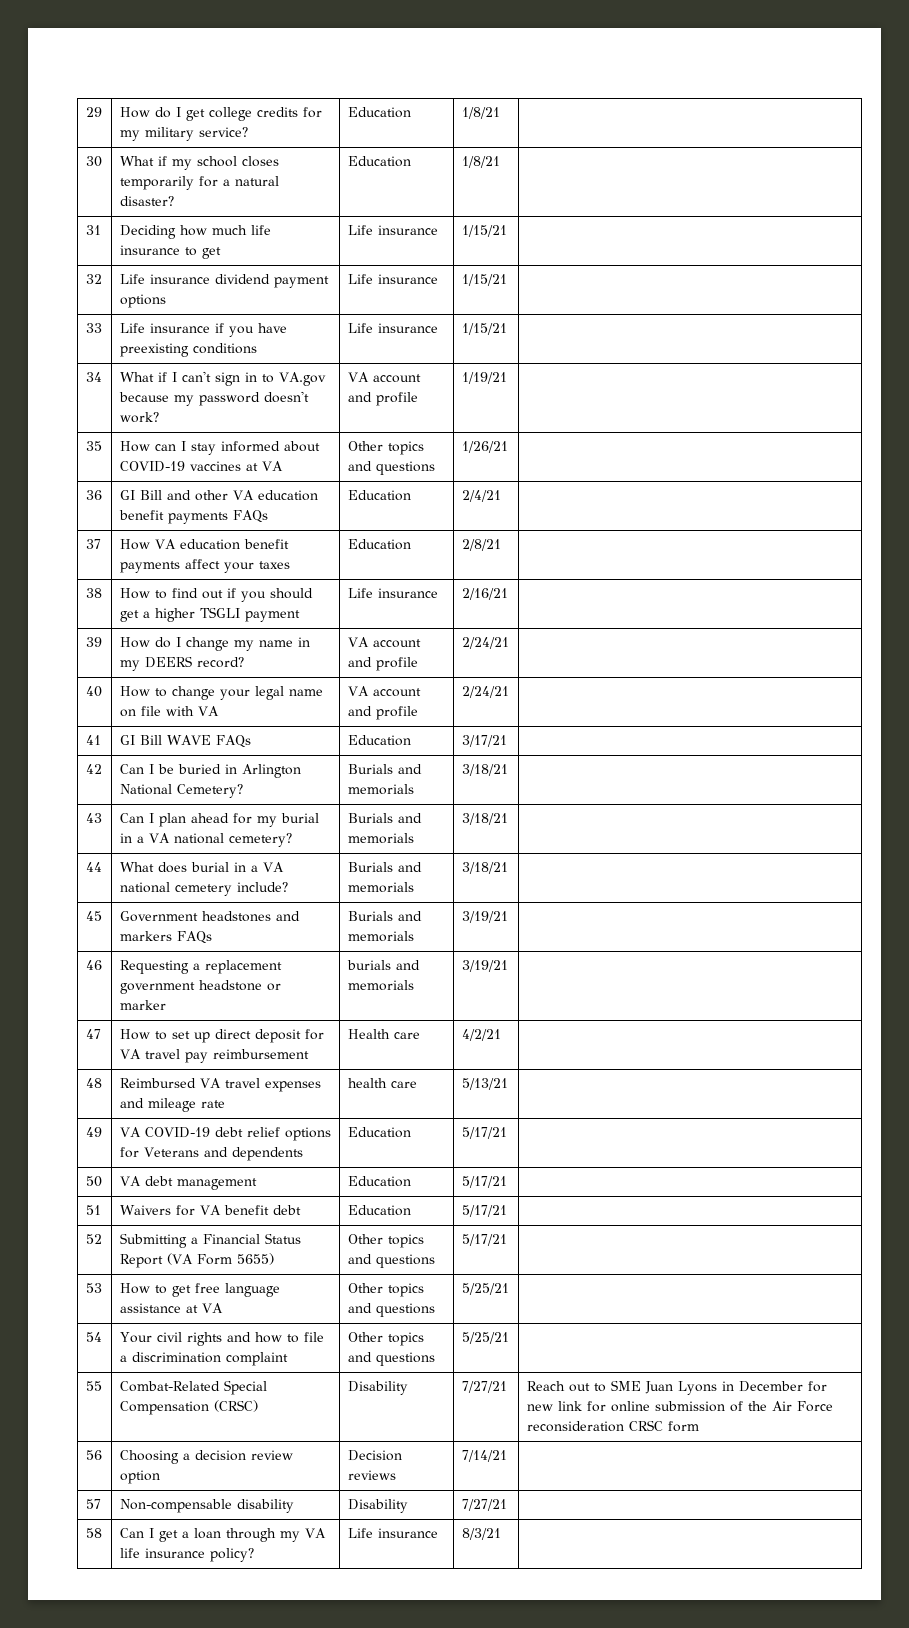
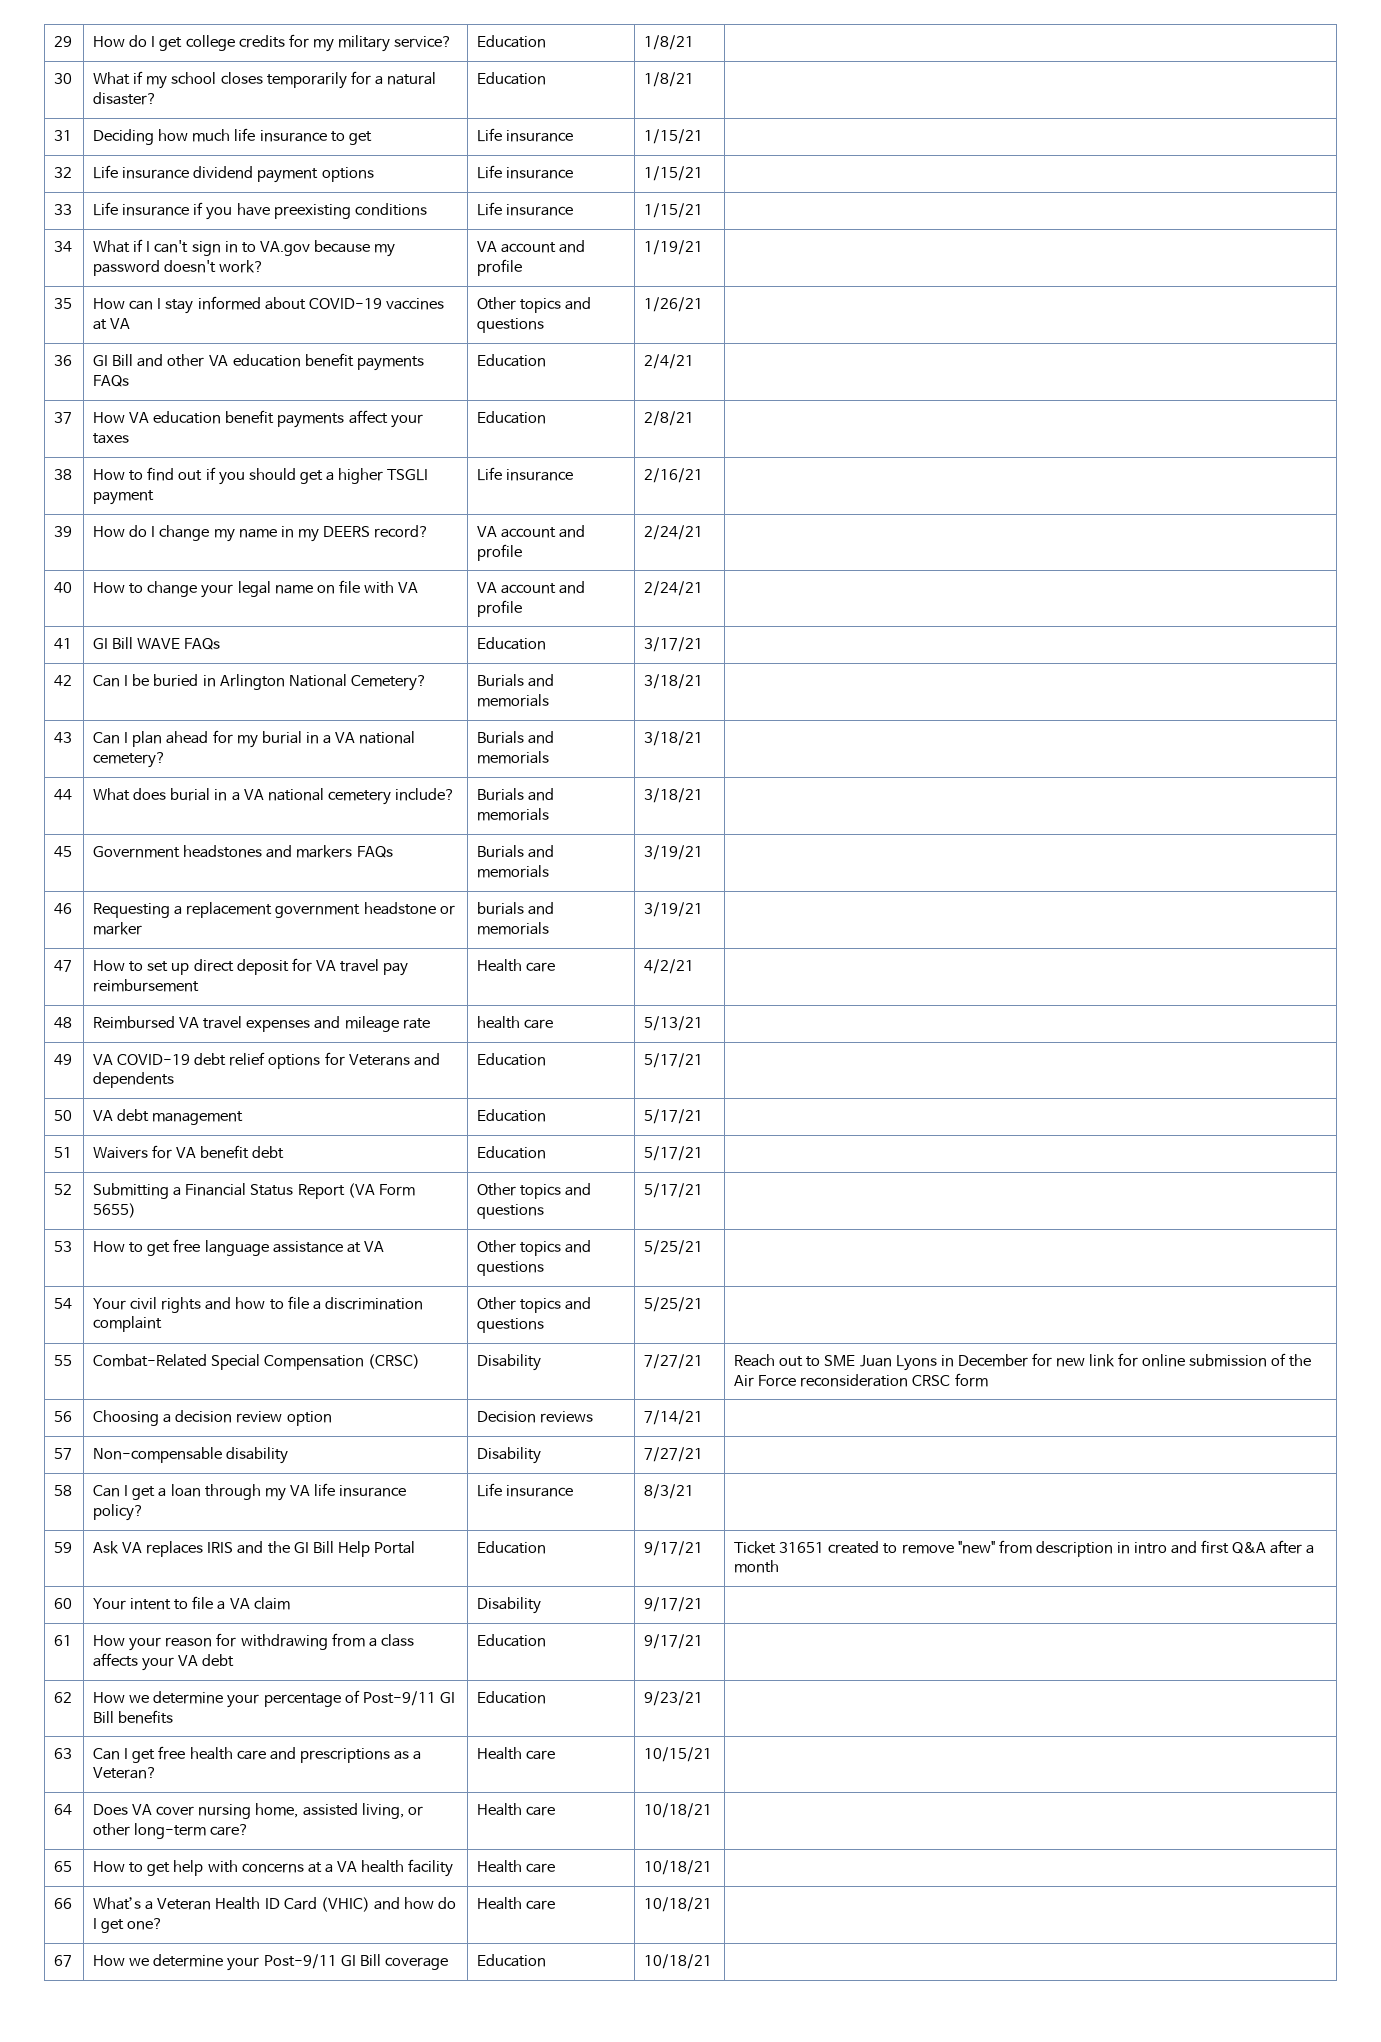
+ 59 | Ask VA replaces IRIS and the GI Bill Help Portal | Education | 9/17/21 | Ticket 31651 created to remove "new" from description in intro and first Q&A after a month
+ 60 | Your intent to file a VA claim | Disability | 9/17/21 |
+ 61 | How your reason for withdrawing from a class affects your VA debt | Education | 9/17/21 |
+ 62 | How we determine your percentage of Post-9/11 GI Bill benefits | Education | 9/23/21 |
+ 63 | Can I get free health care and prescriptions as a Veteran? | Health care | 10/15/21 |
+ 64 | Does VA cover nursing home, assisted living, or other long-term care? | Health care | 10/18/21 |
+ 65 | How to get help with concerns at a VA health facility | Health care | 10/18/21 |
+ 66 | What’s a Veteran Health ID Card (VHIC) and how do I get one? | Health care | 10/18/21 |
+ 67 | How we determine your Post-9/11 GI Bill coverage | Education | 10/18/21 |

